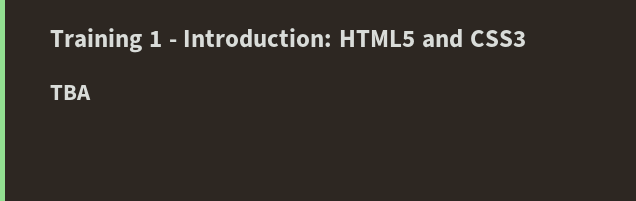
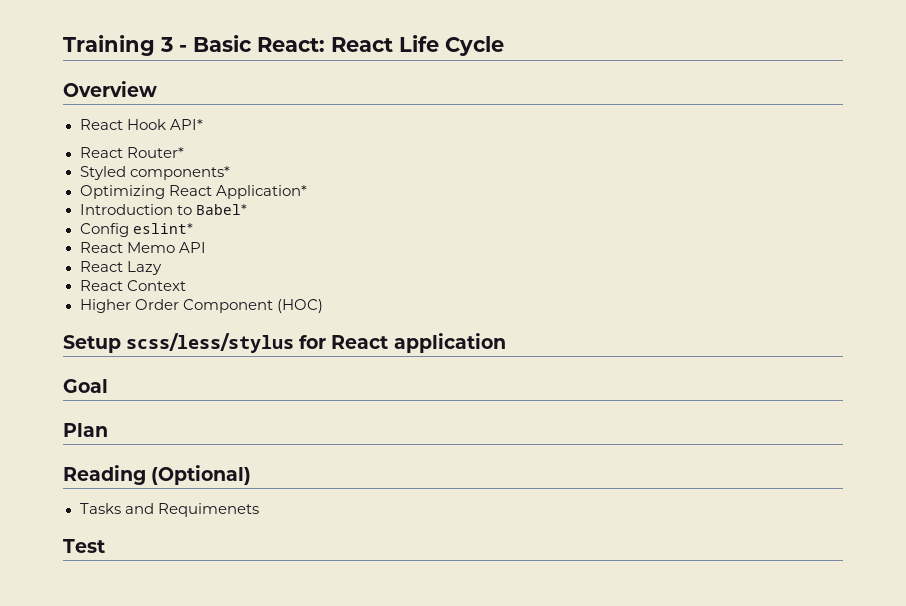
- Training 1 - Introduction: HTML5 and CSS3
- TBA
+ Training 3 - Basic React: React Life Cycle
+ Overview
+ React Hook API*
+ React Router*
+ Styled components*
+ Optimizing React Application*
+ Introduction to Babel*
+ Config eslint*
+ React Memo API
+ React Lazy
+ React Context
+ Higher Order Component (HOC)
+ Setup scss/less/stylus for React application
+ Goal
+ Plan
+ Reading (Optional)
+ Tasks and Requimenets
+ Test

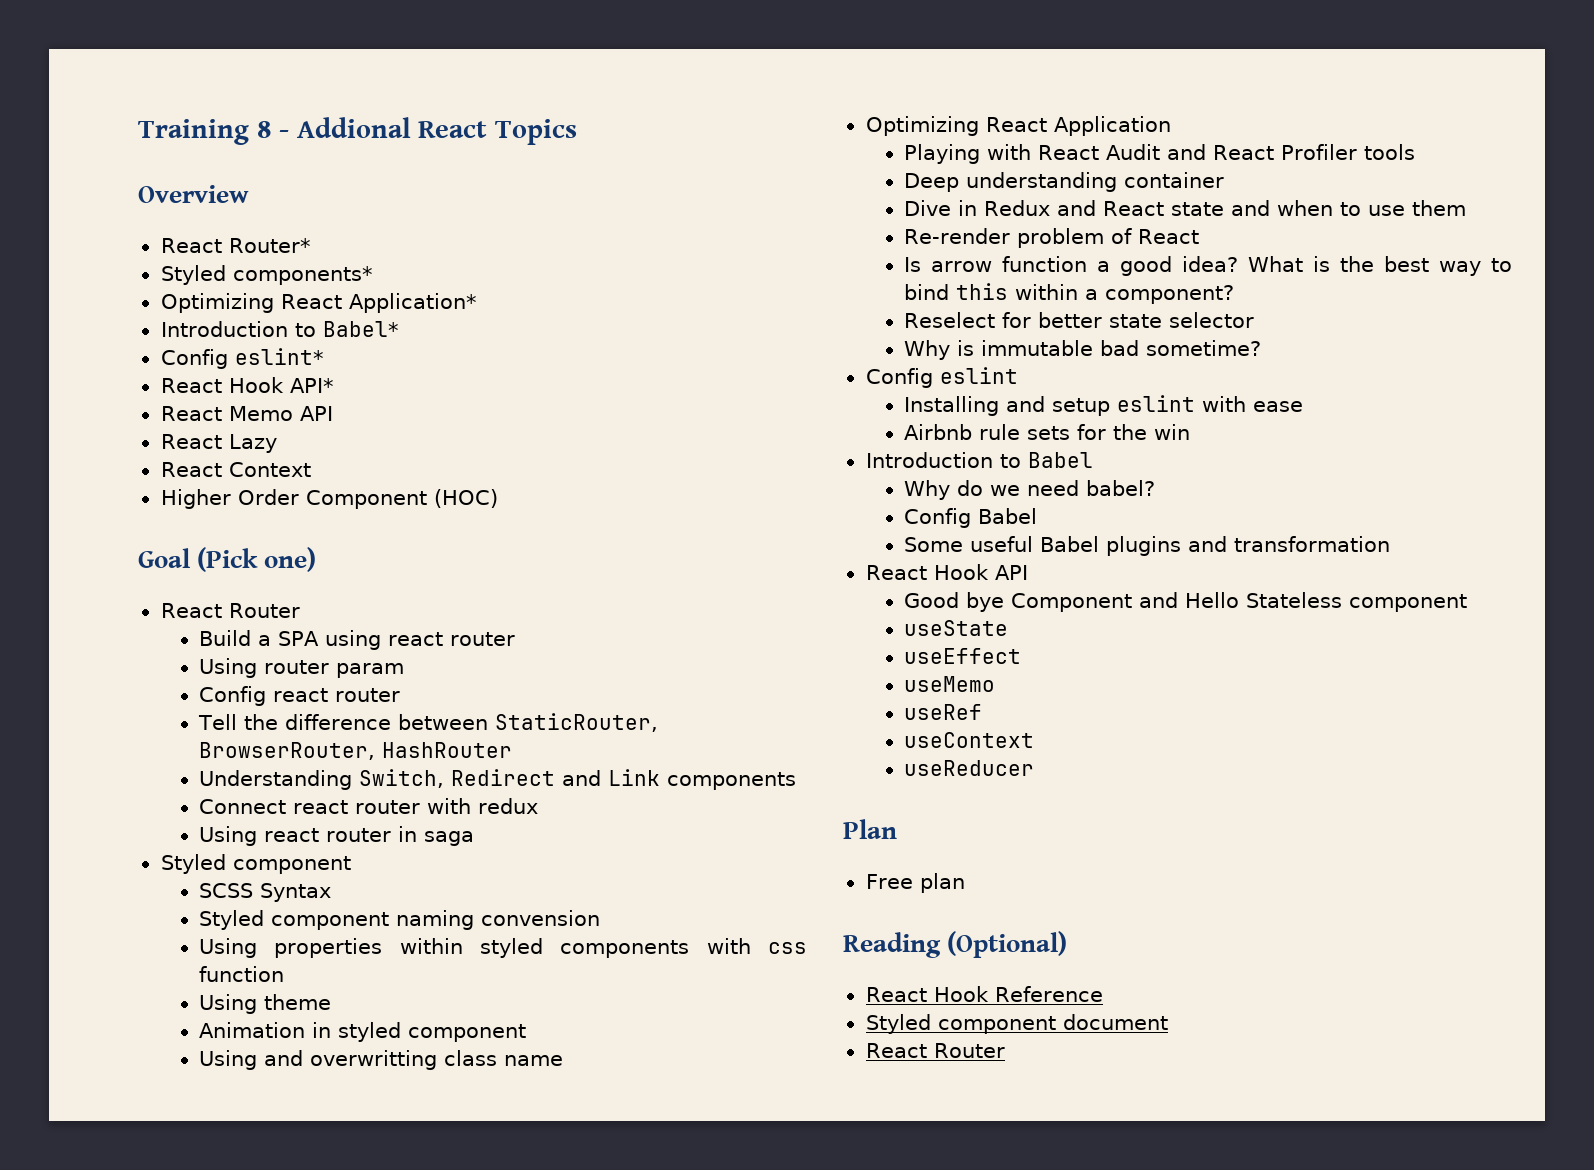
- Training 3 - Basic React: React Life Cycle
+ Training 8 - Addional React Topics
  Overview
- React Hook API*
+ React Hook API*
- Setup scss/less/stylus for React application
- Goal
+ Goal (Pick one)
+ React Router
+ Build a SPA using react router
+ Using router param
+ Config react router
+ Tell the difference between StaticRouter, BrowserRouter, HashRouter
+ Understanding Switch, Redirect and Link components
+ Connect react router with redux
+ Using react router in saga
+ Styled component
+ SCSS Syntax
+ Styled component naming convension
+ Using properties within styled components with css function
+ Using theme
+ Animation in styled component
+ Using and overwritting class name
+ Optimizing React Application
+ Playing with React Audit and React Profiler tools
+ Deep understanding container
+ Dive in Redux and React state and when to use them
+ Re-render problem of React
+ Is arrow function a good idea? What is the best way to bind this within a component?
+ Reselect for better state selector
+ Why is immutable bad sometime?
+ Config eslint
+ Installing and setup eslint with ease
+ Airbnb rule sets for the win
+ Introduction to Babel
+ Why do we need babel?
+ Config Babel
+ Some useful Babel plugins and transformation
+ React Hook API
+ Good bye Component and Hello Stateless component
+ useState
+ useEffect
+ useMemo
+ useRef
+ useContext
+ useReducer
+ Free plan
- Tasks and Requimenets
- Test
+ React Hook Reference
+ Styled component document
+ React Router

